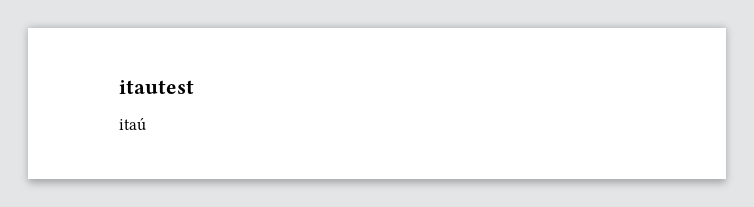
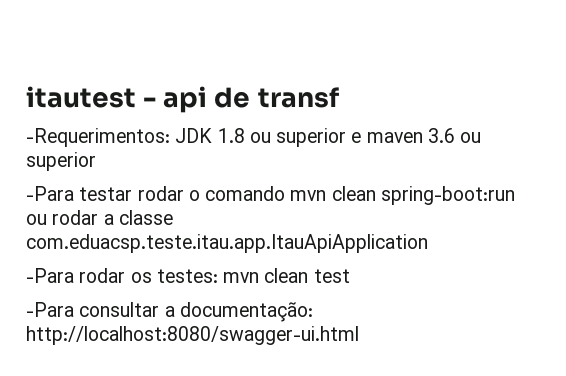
- itautest
- itaú
+ itautest - api de transf
+ -Requerimentos: JDK 1.8 ou superior e maven 3.6 ou superior
+ -Para testar rodar o comando mvn clean spring-boot:run ou rodar a classe com.eduacsp.teste.itau.app.ItauApiApplication
+ -Para rodar os testes: mvn clean test
+ -Para consultar a documentação: http://localhost:8080/swagger-ui.html

